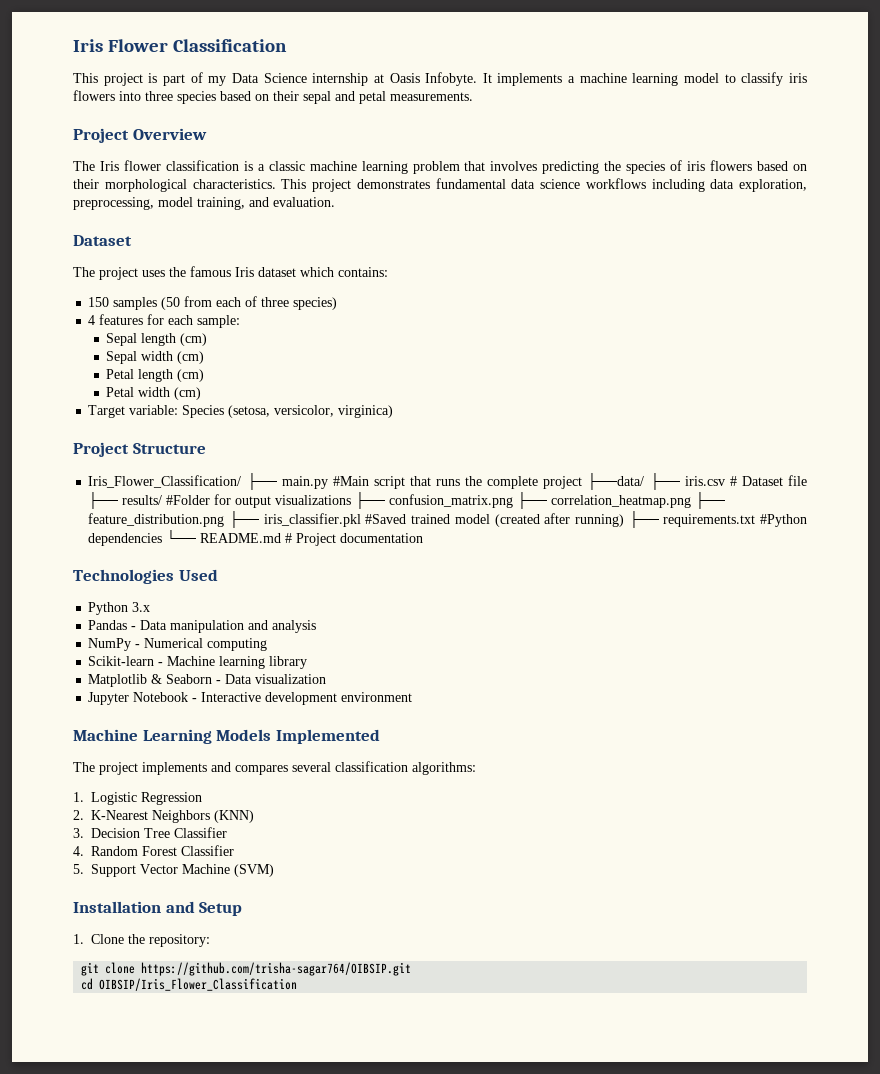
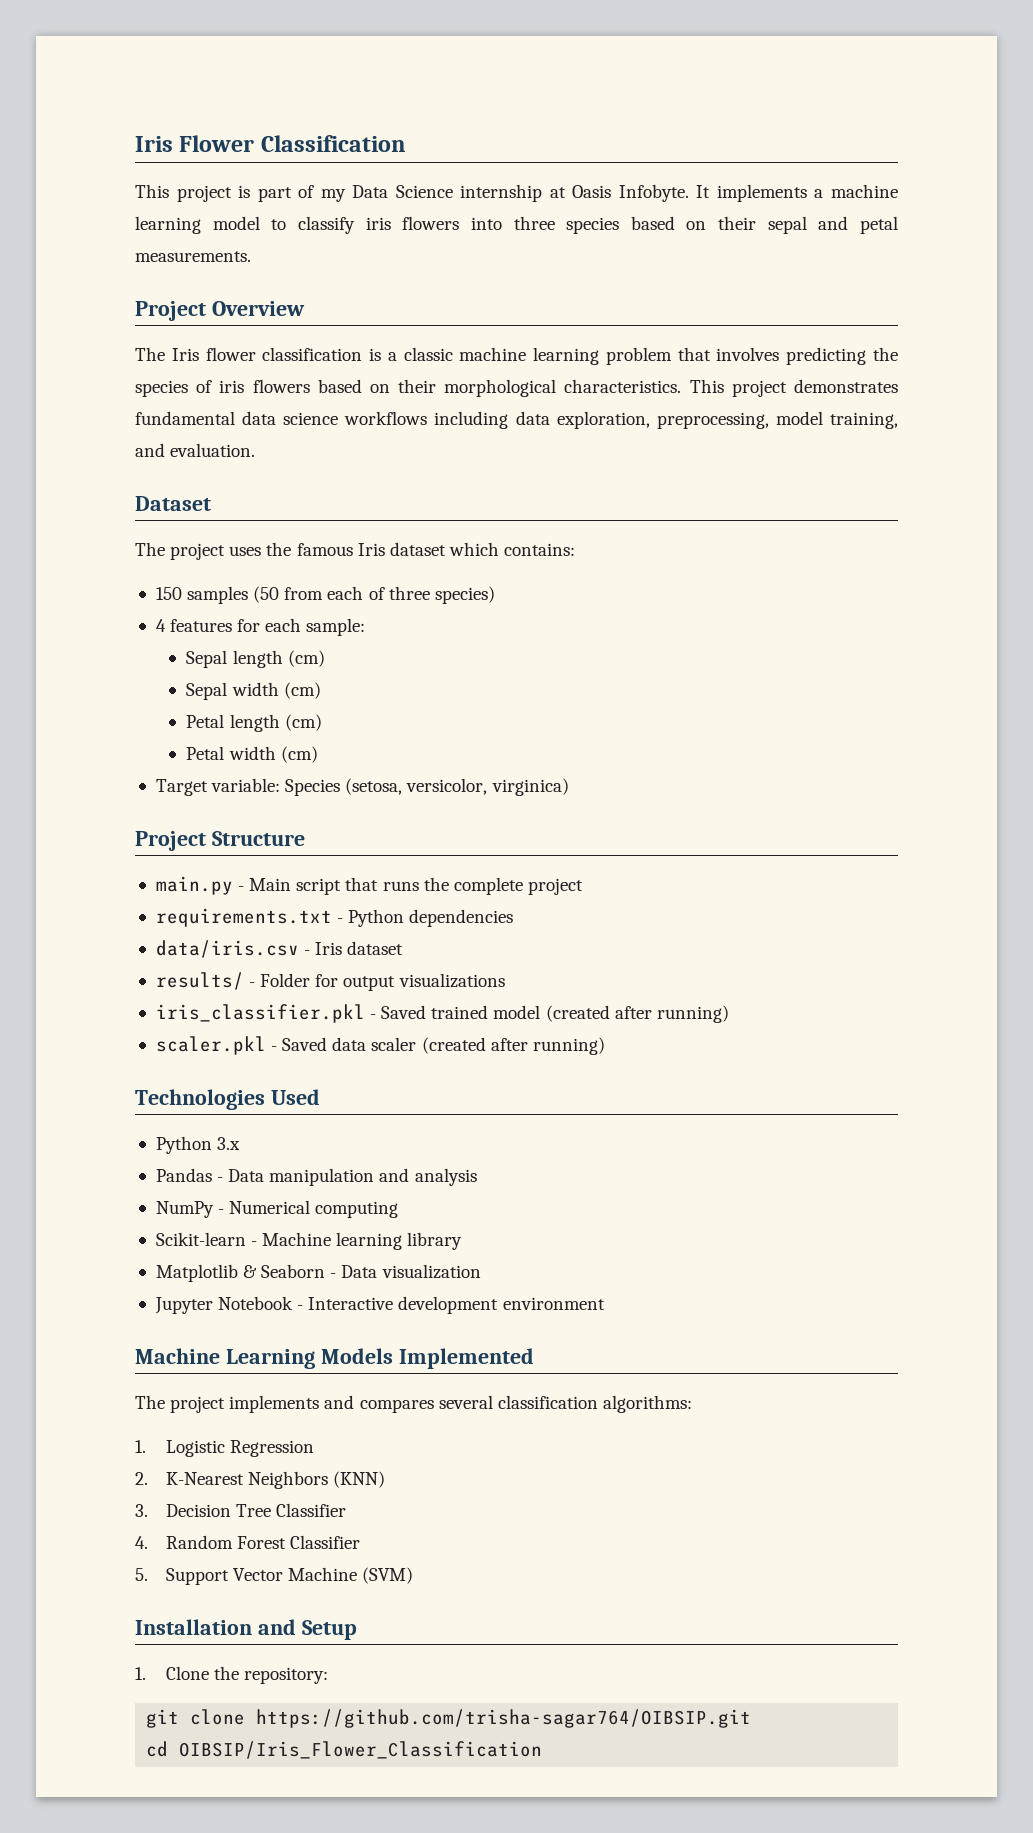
- Iris_Flower_Classification/ ├── main.py #Main script that runs the complete project ├──data/ ├── iris.csv # Dataset file ├── results/ #Folder for output visualizations ├── confusion_matrix.png ├── correlation_heatmap.png ├── feature_distribution.png ├── iris_classifier.pkl #Saved trained model (created after running) ├── requirements.txt #Python dependencies └── README.md # Project documentation
+ main.py - Main script that runs the complete project
+ requirements.txt - Python dependencies
+ data/iris.csv - Iris dataset
+ results/ - Folder for output visualizations
+ iris_classifier.pkl - Saved trained model (created after running)
+ scaler.pkl - Saved data scaler (created after running)

